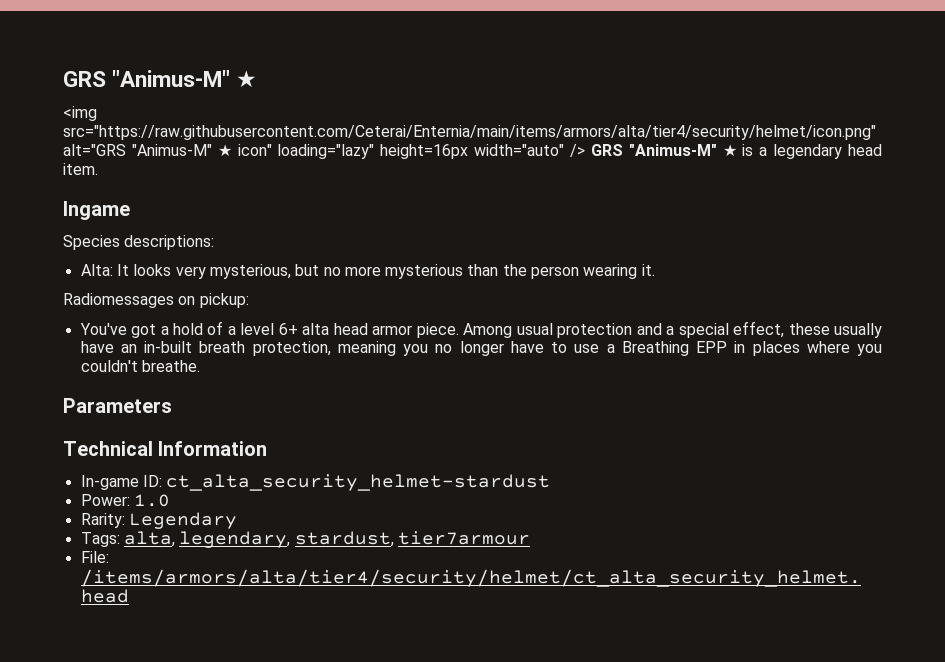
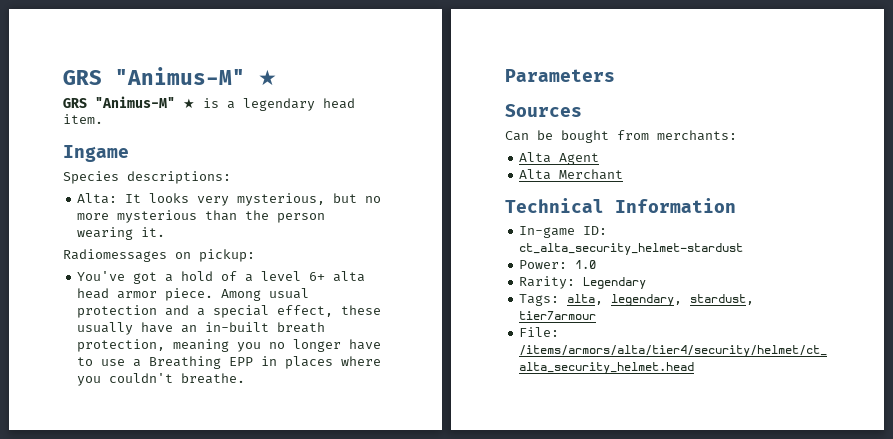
- <img src="https://raw.githubusercontent.com/Ceterai/Enternia/main/items/armors/alta/tier4/security/helmet/icon.png" alt="GRS "Animus-M" ★ icon" loading="lazy" height=16px width="auto" /> GRS "Animus-M" ★ is a legendary head item.
+ GRS "Animus-M" ★ is a legendary head item.
+ Sources
+ Can be bought from merchants:
+ Alta Agent
+ Alta Merchant

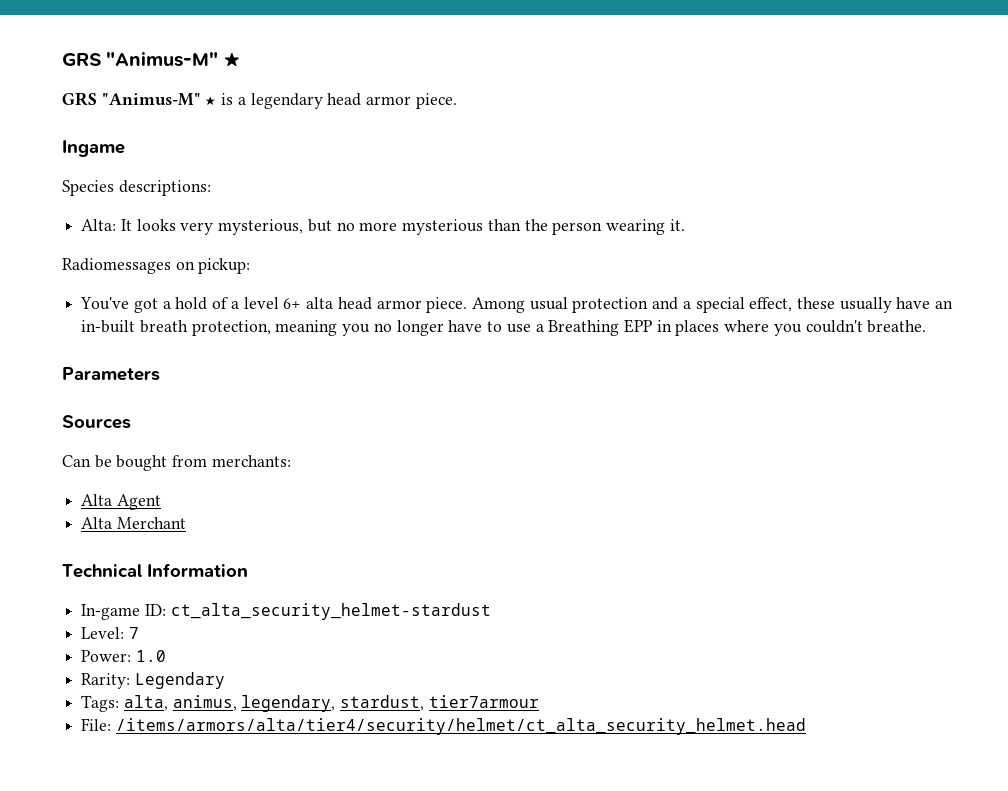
- GRS "Animus-M" ★ is a legendary head item.
+ GRS "Animus-M" ★ is a legendary head armor piece.
+ Level: 7
- Tags: alta, legendary, stardust, tier7armour
+ Tags: alta, animus, legendary, stardust, tier7armour

